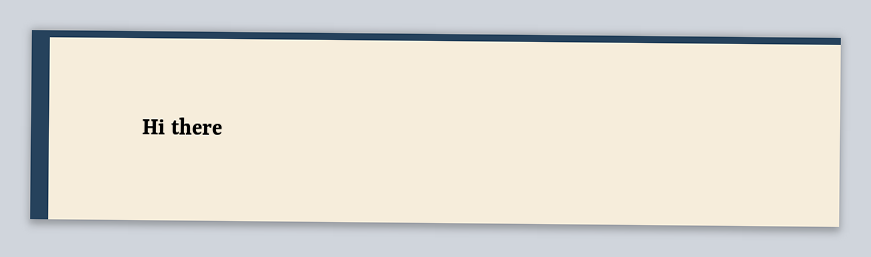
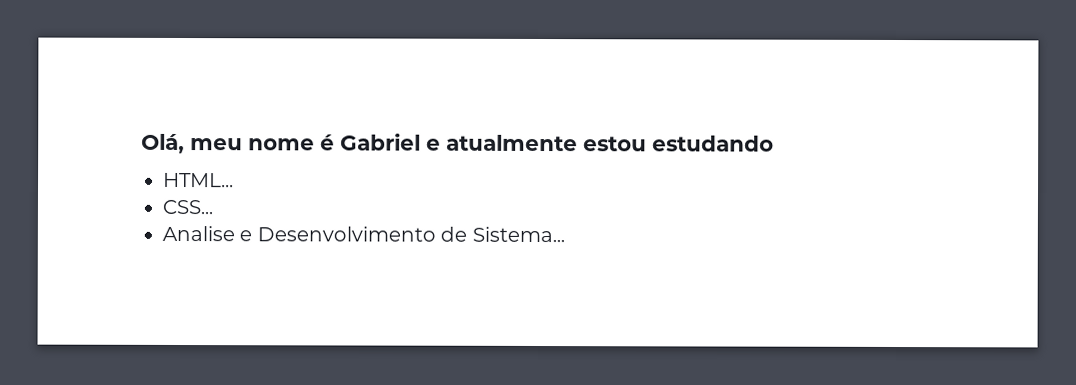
- Hi there
+ Olá, meu nome é Gabriel e atualmente estou estudando
+ HTML...
+ CSS...
+ Analise e Desenvolvimento de Sistema...

